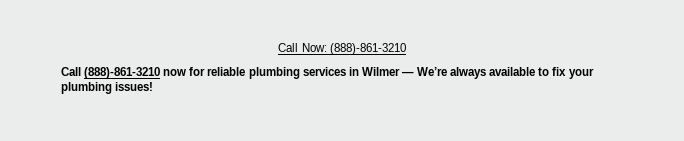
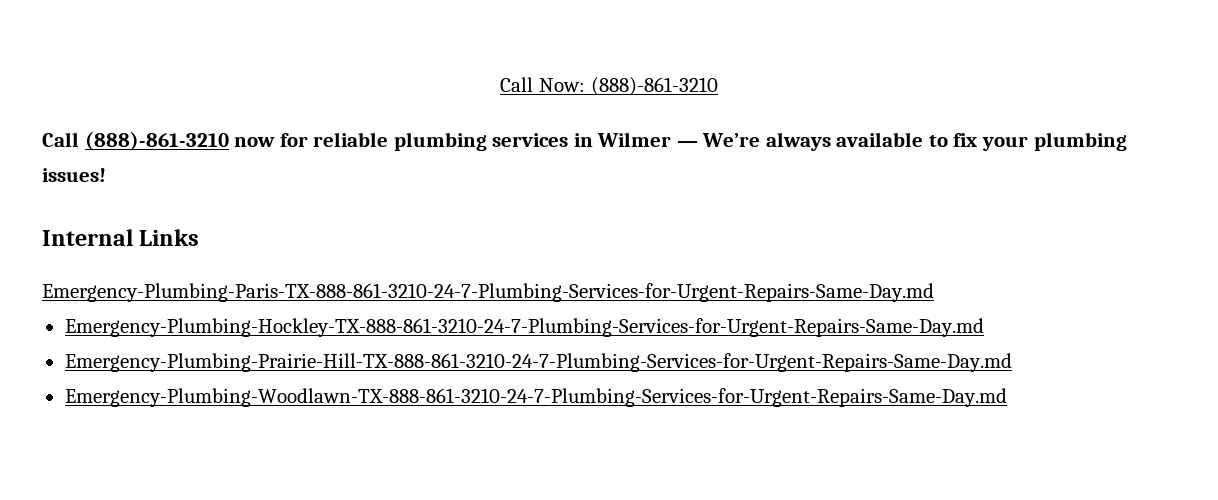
+ Internal Links
+ Emergency-Plumbing-Paris-TX-888-861-3210-24-7-Plumbing-Services-for-Urgent-Repairs-Same-Day.md
+ Emergency-Plumbing-Hockley-TX-888-861-3210-24-7-Plumbing-Services-for-Urgent-Repairs-Same-Day.md
+ Emergency-Plumbing-Prairie-Hill-TX-888-861-3210-24-7-Plumbing-Services-for-Urgent-Repairs-Same-Day.md
+ Emergency-Plumbing-Woodlawn-TX-888-861-3210-24-7-Plumbing-Services-for-Urgent-Repairs-Same-Day.md

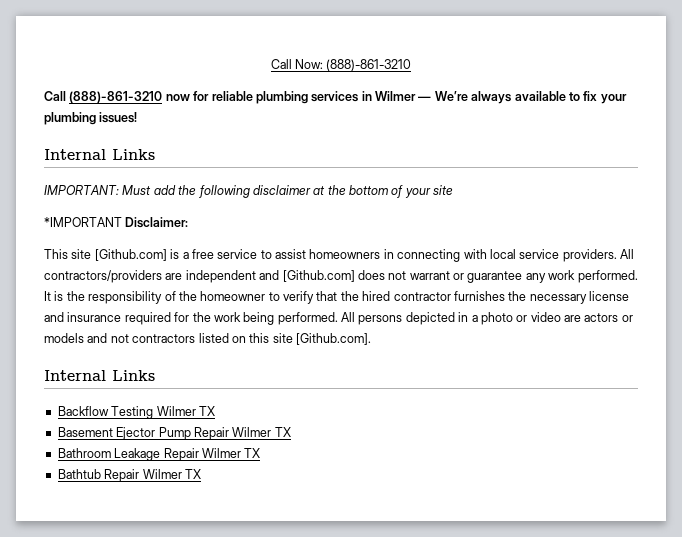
- Emergency-Plumbing-Paris-TX-888-861-3210-24-7-Plumbing-Services-for-Urgent-Repairs-Same-Day.md
- Emergency-Plumbing-Hockley-TX-888-861-3210-24-7-Plumbing-Services-for-Urgent-Repairs-Same-Day.md
- Emergency-Plumbing-Prairie-Hill-TX-888-861-3210-24-7-Plumbing-Services-for-Urgent-Repairs-Same-Day.md
- Emergency-Plumbing-Woodlawn-TX-888-861-3210-24-7-Plumbing-Services-for-Urgent-Repairs-Same-Day.md
+ IMPORTANT: Must add the following disclaimer at the bottom of your site
+ *IMPORTANT Disclaimer:
+ This site [Github.com] is a free service to assist homeowners in connecting with local service providers. All contractors/providers are independent and [Github.com] does not warrant or guarantee any work performed. It is the responsibility of the homeowner to verify that the hired contractor furnishes the necessary license and insurance required for the work being performed. All persons depicted in a photo or video are actors or models and not contractors listed on this site [Github.com].
+ Internal Links
+ Backflow Testing Wilmer TX
+ Basement Ejector Pump Repair Wilmer TX
+ Bathroom Leakage Repair Wilmer TX
+ Bathtub Repair Wilmer TX

